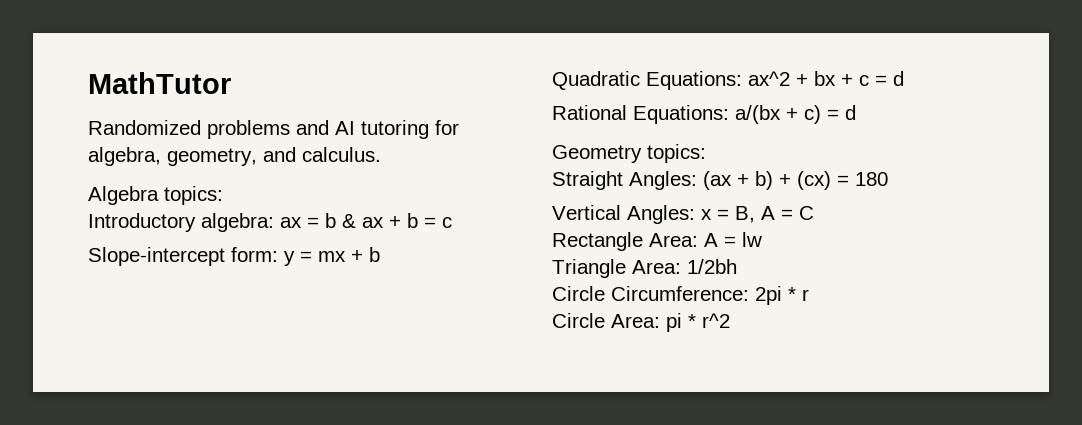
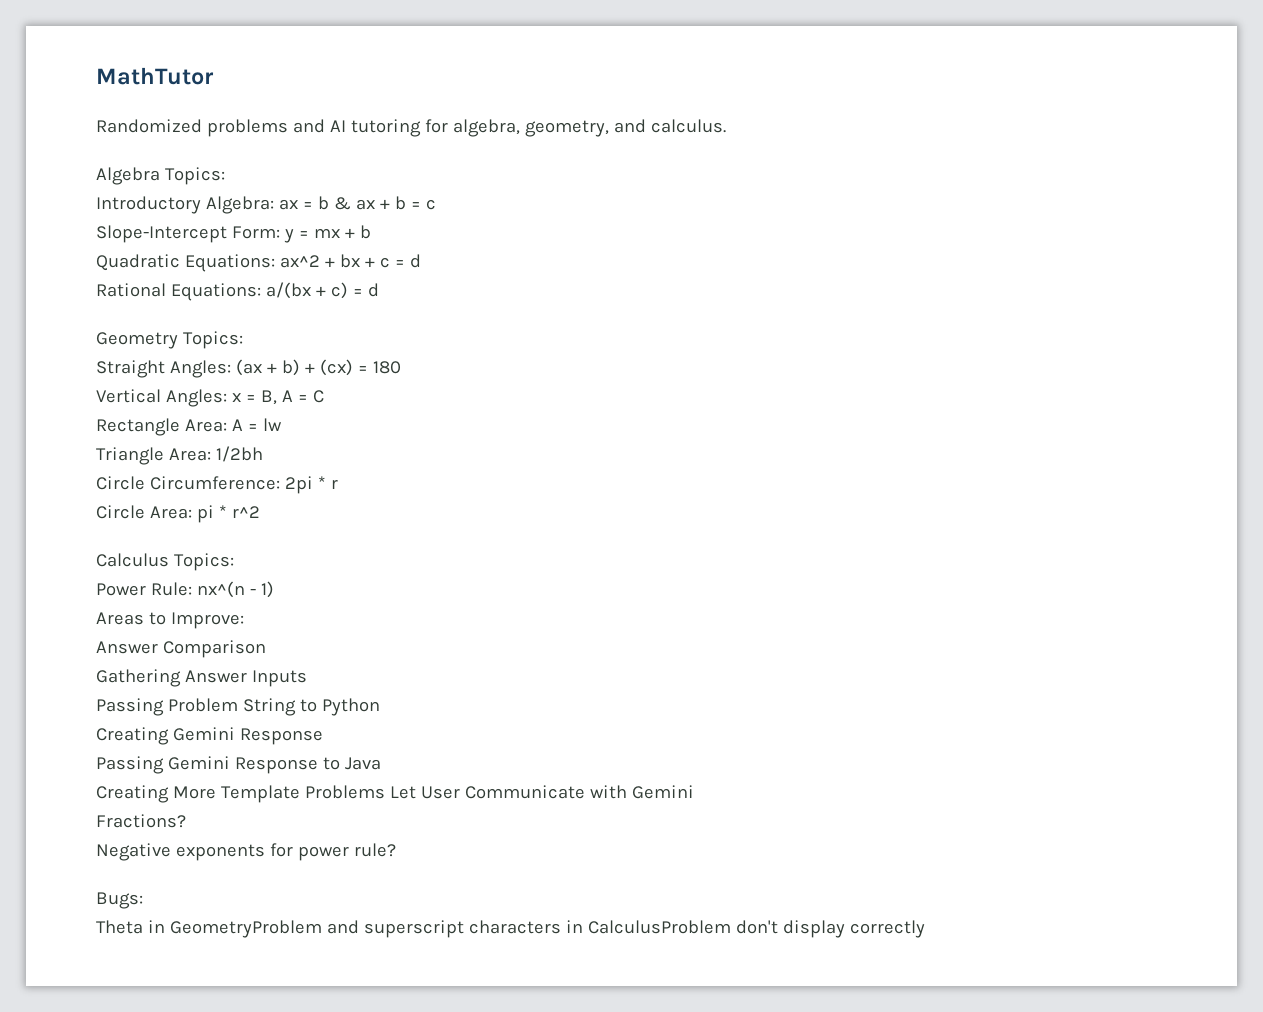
- Algebra topics:
+ Algebra Topics:
- Introductory algebra: ax = b & ax + b = c
+ Introductory Algebra: ax = b & ax + b = c
- Slope-intercept form: y = mx + b
+ Slope-Intercept Form: y = mx + b
- Geometry topics:
+ Geometry Topics:
+ Calculus Topics:
+ Power Rule: nx^(n - 1)
+ Areas to Improve:
+ Answer Comparison
+ Gathering Answer Inputs
+ Passing Problem String to Python
+ Creating Gemini Response
+ Passing Gemini Response to Java
+ Creating More Template Problems Let User Communicate with Gemini
+ Fractions?
+ Negative exponents for power rule?
+ Bugs:
+ Theta in GeometryProblem and superscript characters in CalculusProblem don't display correctly

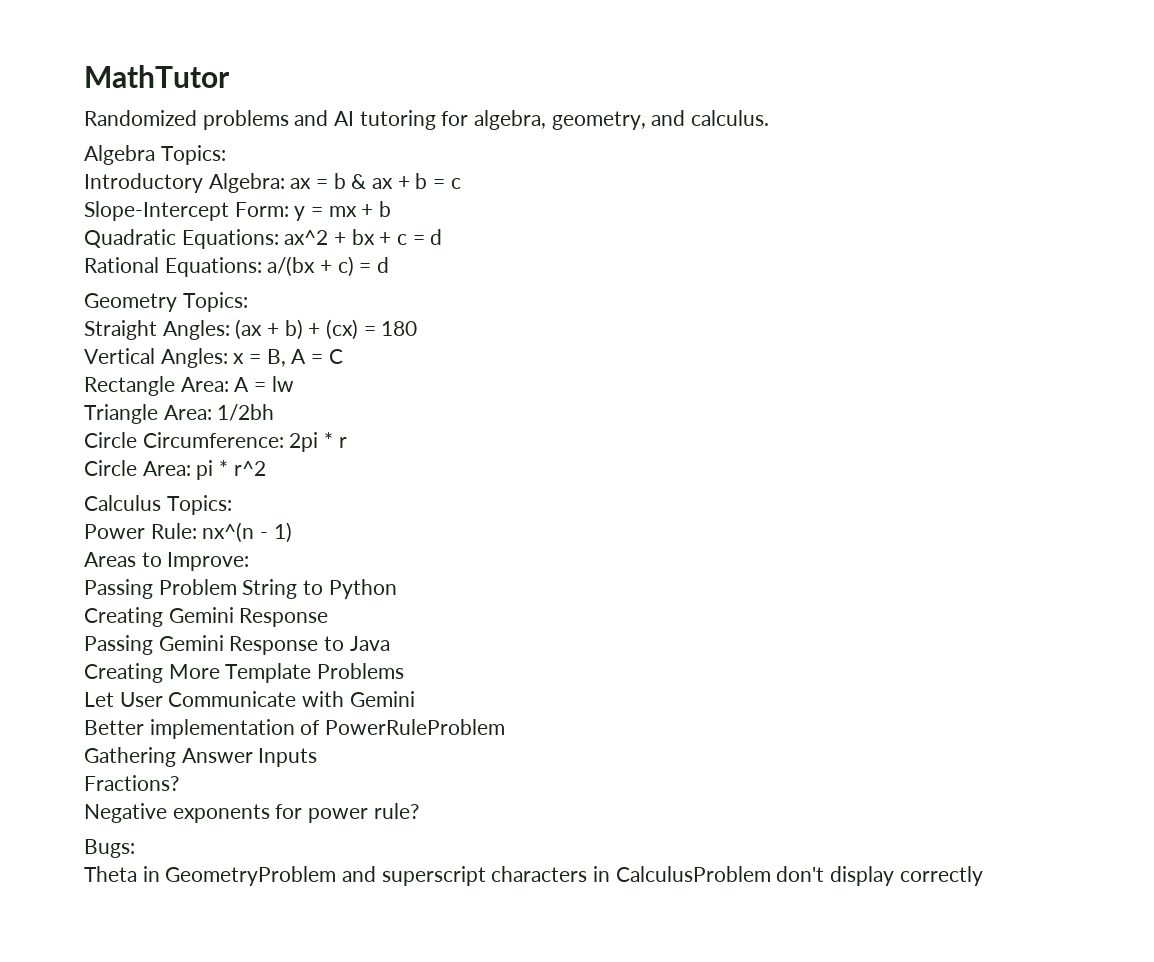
- Answer Comparison
- Gathering Answer Inputs
- Creating More Template Problems Let User Communicate with Gemini
+ Creating More Template Problems
+ Let User Communicate with Gemini
+ Better implementation of PowerRuleProblem
+ Gathering Answer Inputs

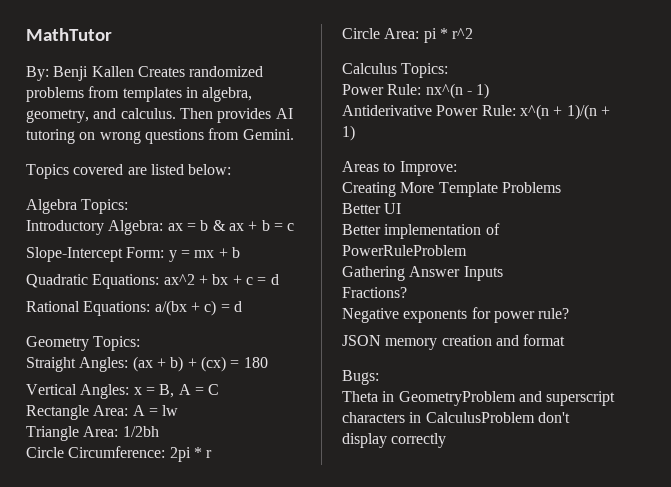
- Randomized problems and AI tutoring for algebra, geometry, and calculus.
+ By: Benji Kallen Creates randomized problems from templates in algebra, geometry, and calculus. Then provides AI tutoring on wrong questions from Gemini.
+ Topics covered are listed below:
+ Antiderivative Power Rule: x^(n + 1)/(n + 1)
  Areas to Improve:
- Passing Problem String to Python
- Creating Gemini Response
- Passing Gemini Response to Java
- Let User Communicate with Gemini
+ Better UI
+ JSON memory creation and format

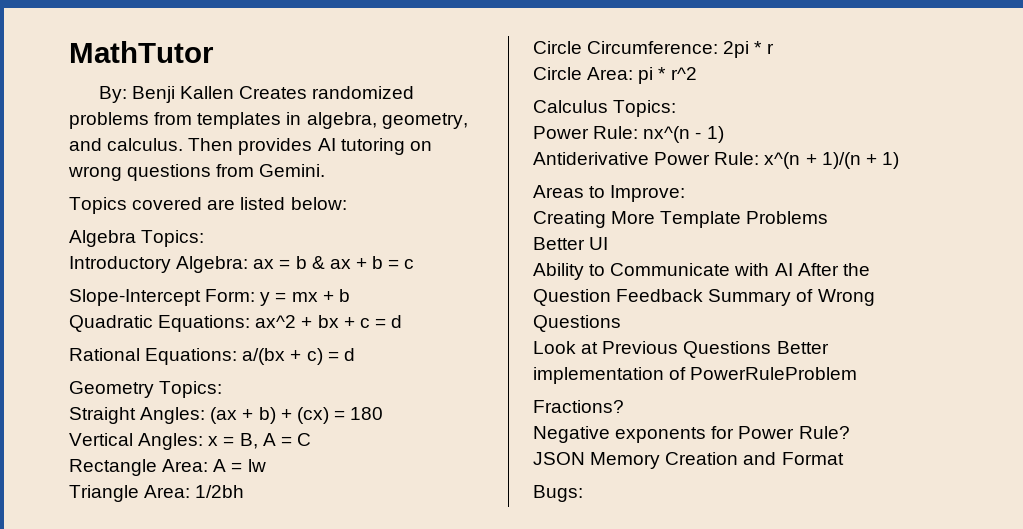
- Better implementation of PowerRuleProblem
+ Ability to Communicate with AI After the Question Feedback Summary of Wrong Questions
+ Look at Previous Questions Better implementation of PowerRuleProblem
- Gathering Answer Inputs
- Negative exponents for power rule?
+ Negative exponents for Power Rule?
- JSON memory creation and format
+ JSON Memory Creation and Format
  Bugs:
- Theta in GeometryProblem and superscript characters in CalculusProblem don't display correctly

